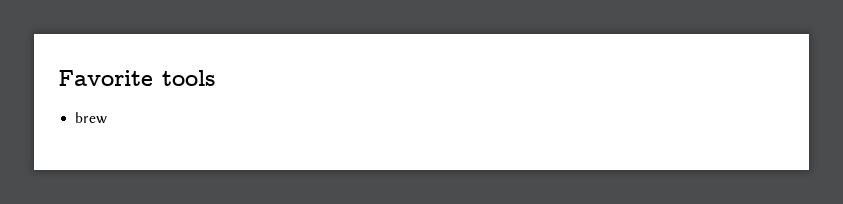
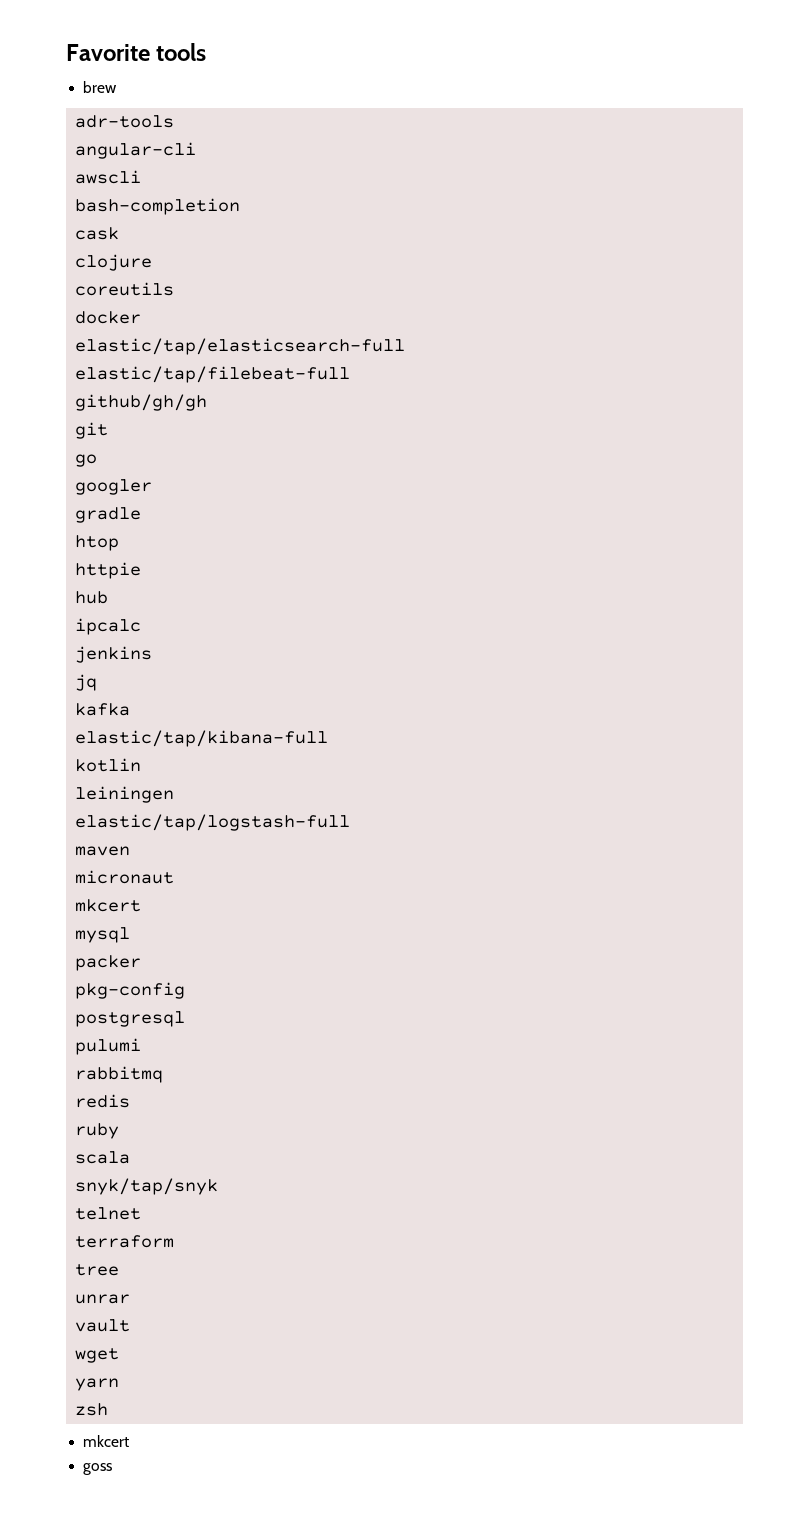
+ adr-tools
+ angular-cli
+ awscli
+ bash-completion
+ cask
+ clojure
+ coreutils
+ docker
+ elastic/tap/elasticsearch-full
+ elastic/tap/filebeat-full
+ github/gh/gh
+ git
+ go
+ googler
+ gradle
+ htop
+ httpie
+ hub
+ ipcalc
+ jenkins
+ jq
+ kafka
+ elastic/tap/kibana-full
+ kotlin
+ leiningen
+ elastic/tap/logstash-full
+ maven
+ micronaut
+ mkcert
+ mysql
+ packer
+ pkg-config
+ postgresql
+ pulumi
+ rabbitmq
+ redis
+ ruby
+ scala
+ snyk/tap/snyk
+ telnet
+ terraform
+ tree
+ unrar
+ vault
+ wget
+ yarn
+ zsh
+ mkcert
+ goss

